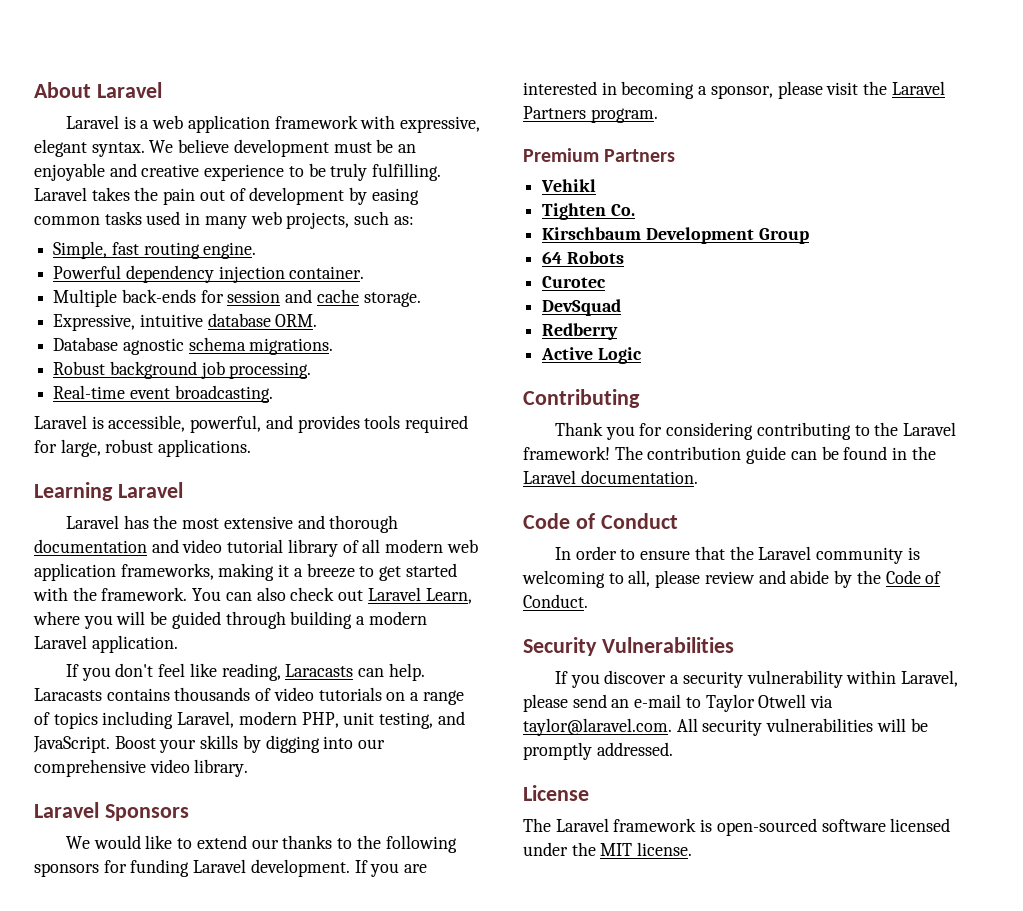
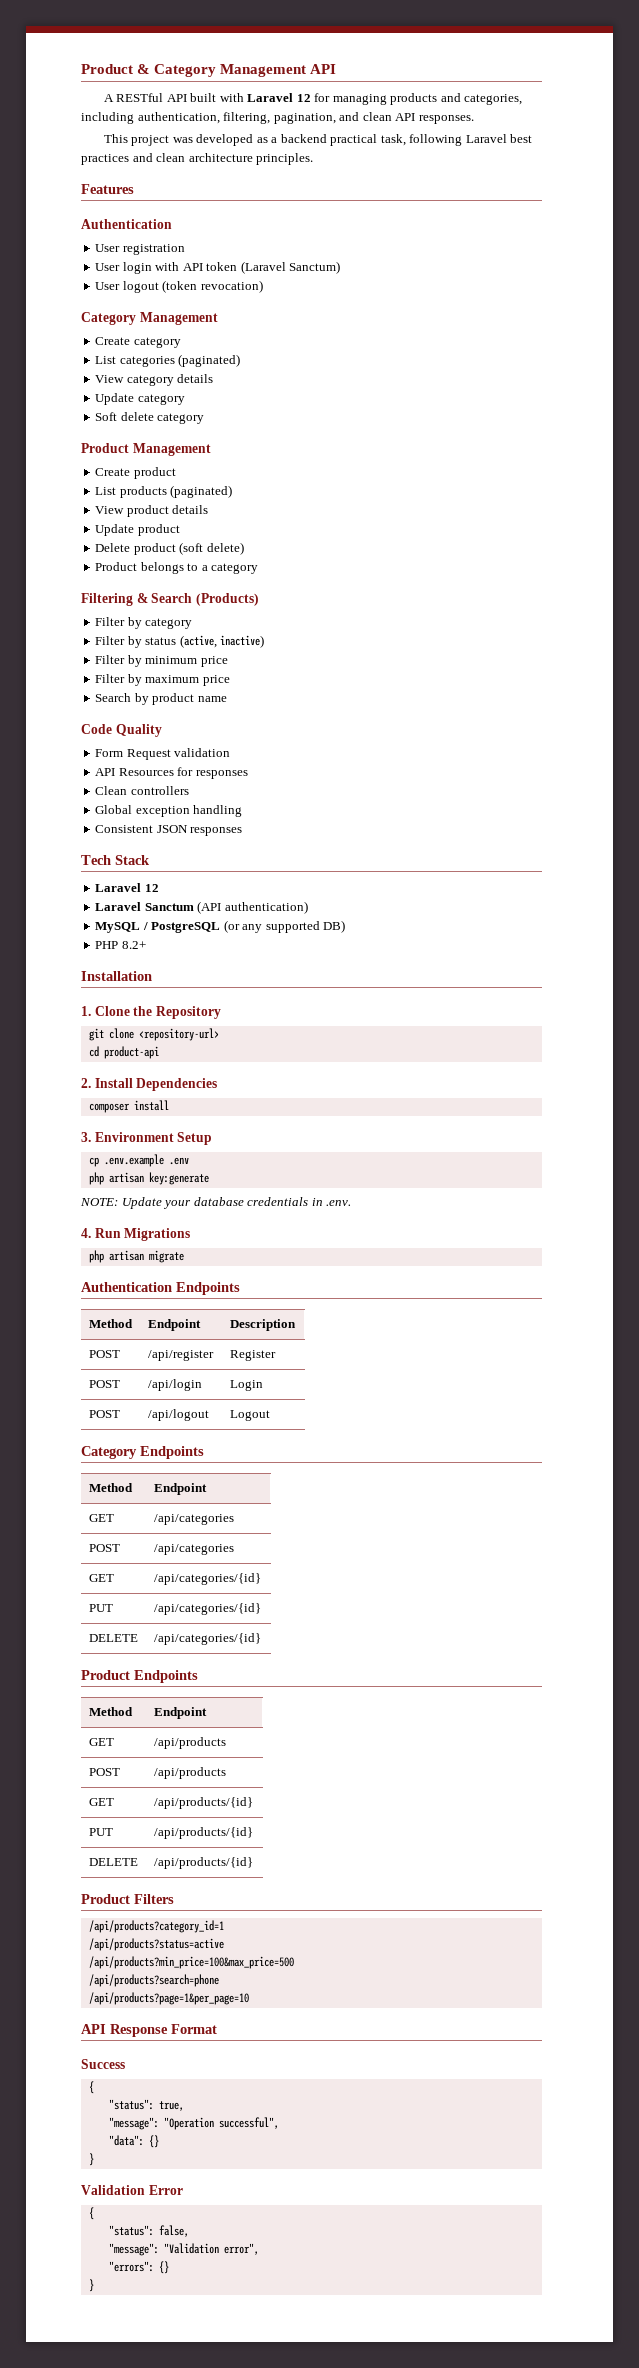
- About Laravel
- Laravel is a web application framework with expressive, elegant syntax. We believe development must be an enjoyable and creative experience to be truly fulfilling. Laravel takes the pain out of development by easing common tasks used in many web projects, such as:
- Simple, fast routing engine.
- Powerful dependency injection container.
- Multiple back-ends for session and cache storage.
- Expressive, intuitive database ORM.
- Database agnostic schema migrations.
- Robust background job processing.
- Real-time event broadcasting.
- Laravel is accessible, powerful, and provides tools required for large, robust applications.
- Learning Laravel
- Laravel has the most extensive and thorough documentation and video tutorial library of all modern web application frameworks, making it a breeze to get started with the framework. You can also check out Laravel Learn, where you will be guided through building a modern Laravel application.
- If you don't feel like reading, Laracasts can help. Laracasts contains thousands of video tutorials on a range of topics including Laravel, modern PHP, unit testing, and JavaScript. Boost your skills by digging into our comprehensive video library.
- Laravel Sponsors
- We would like to extend our thanks to the following sponsors for funding Laravel development. If you are interested in becoming a sponsor, please visit the Laravel Partners program.
- Premium Partners
- Vehikl
- Tighten Co.
- Kirschbaum Development Group
- 64 Robots
- Curotec
- DevSquad
- Redberry
- Active Logic
- Contributing
- Thank you for considering contributing to the Laravel framework! The contribution guide can be found in the Laravel documentation.
- Code of Conduct
- In order to ensure that the Laravel community is welcoming to all, please review and abide by the Code of Conduct.
- Security Vulnerabilities
- If you discover a security vulnerability within Laravel, please send an e-mail to Taylor Otwell via taylor@laravel.com. All security vulnerabilities will be promptly addressed.
- License
- The Laravel framework is open-sourced software licensed under the MIT license.
+ Product & Category Management API
+ A RESTful API built with Laravel 12 for managing products and categories, including authentication, filtering, pagination, and clean API responses.
+ This project was developed as a backend practical task, following Laravel best practices and clean architecture principles.
+ Features
+ Authentication
+ User registration
+ User login with API token (Laravel Sanctum)
+ User logout (token revocation)
+ Category Management
+ Create category
+ List categories (paginated)
+ View category details
+ Update category
+ Soft delete category
+ Product Management
+ Create product
+ List products (paginated)
+ View product details
+ Update product
+ Delete product (soft delete)
+ Product belongs to a category
+ Filtering & Search (Products)
+ Filter by category
+ Filter by status (active, inactive)
+ Filter by minimum price
+ Filter by maximum price
+ Search by product name
+ Code Quality
+ Form Request validation
+ API Resources for responses
+ Clean controllers
+ Global exception handling
+ Consistent JSON responses
+ Tech Stack
+ Laravel 12
+ Laravel Sanctum (API authentication)
+ MySQL / PostgreSQL (or any supported DB)
+ PHP 8.2+
+ Installation
+ 1. Clone the Repository
+ git clone <repository-url>
+ cd product-api
+ 2. Install Dependencies
+ composer install
+ 3. Environment Setup
+ cp .env.example .env
+ php artisan key:generate
+ NOTE: Update your database credentials in .env.
+ 4. Run Migrations
+ php artisan migrate
+ Authentication Endpoints
+ Method | Endpoint | Description
+ POST | /api/register | Register
+ POST | /api/login | Login
+ POST | /api/logout | Logout
+ Category Endpoints
+ Method | Endpoint
+ GET | /api/categories
+ POST | /api/categories
+ GET | /api/categories/{id}
+ PUT | /api/categories/{id}
+ DELETE | /api/categories/{id}
+ Product Endpoints
+ Method | Endpoint
+ GET | /api/products
+ POST | /api/products
+ GET | /api/products/{id}
+ PUT | /api/products/{id}
+ DELETE | /api/products/{id}
+ Product Filters
+ /api/products?category_id=1
+ /api/products?status=active
+ /api/products?min_price=100&max_price=500
+ /api/products?search=phone
+ /api/products?page=1&per_page=10
+ API Response Format
+ Success
+ {
+ "status": true,
+ "message": "Operation successful",
+ "data": {}
+ }
+ Validation Error
+ {
+ "status": false,
+ "message": "Validation error",
+ "errors": {}
+ }

